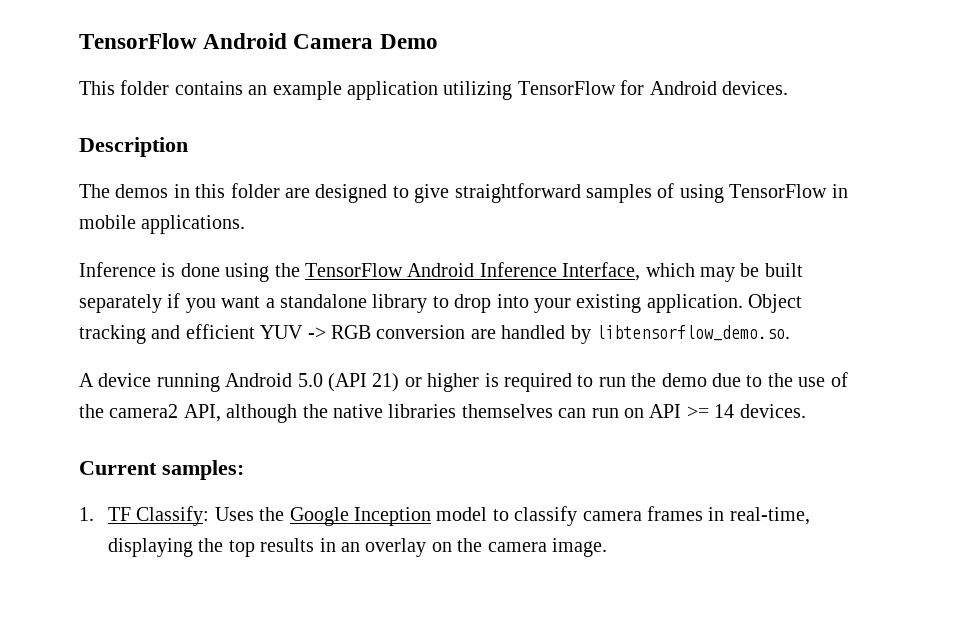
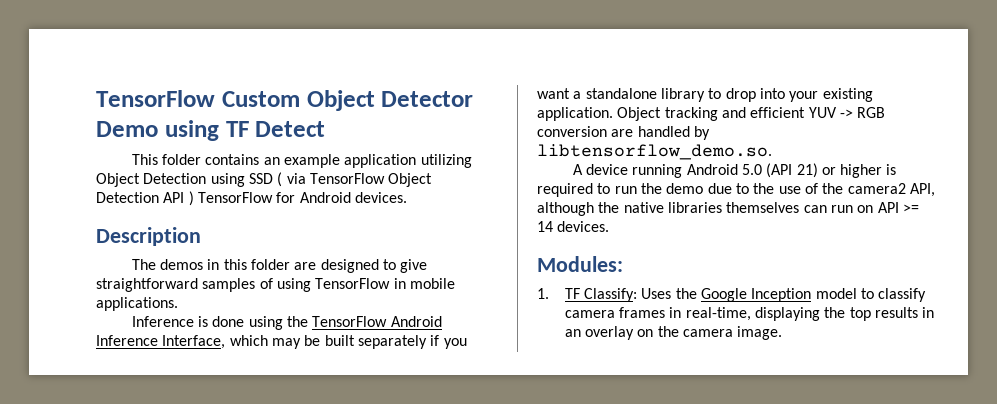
- TensorFlow Android Camera Demo
+ TensorFlow Custom Object Detector Demo using TF Detect
- This folder contains an example application utilizing TensorFlow for Android devices.
+ This folder contains an example application utilizing Object Detection using SSD ( via TensorFlow Object Detection API ) TensorFlow for Android devices.
- Current samples:
+ Modules:

